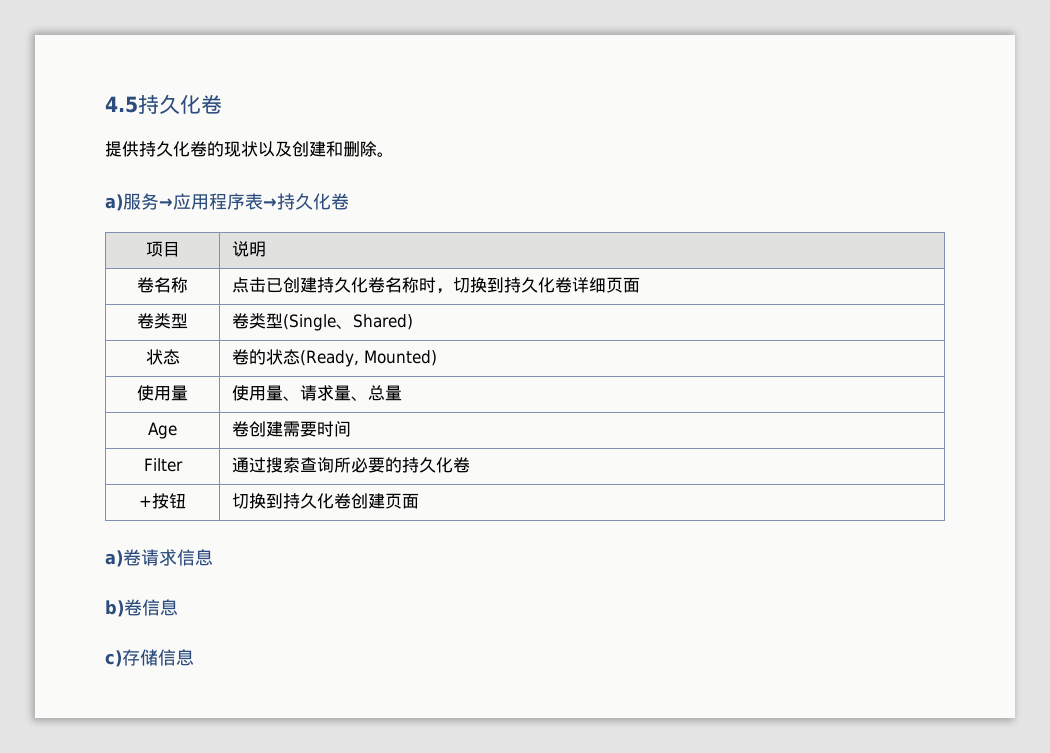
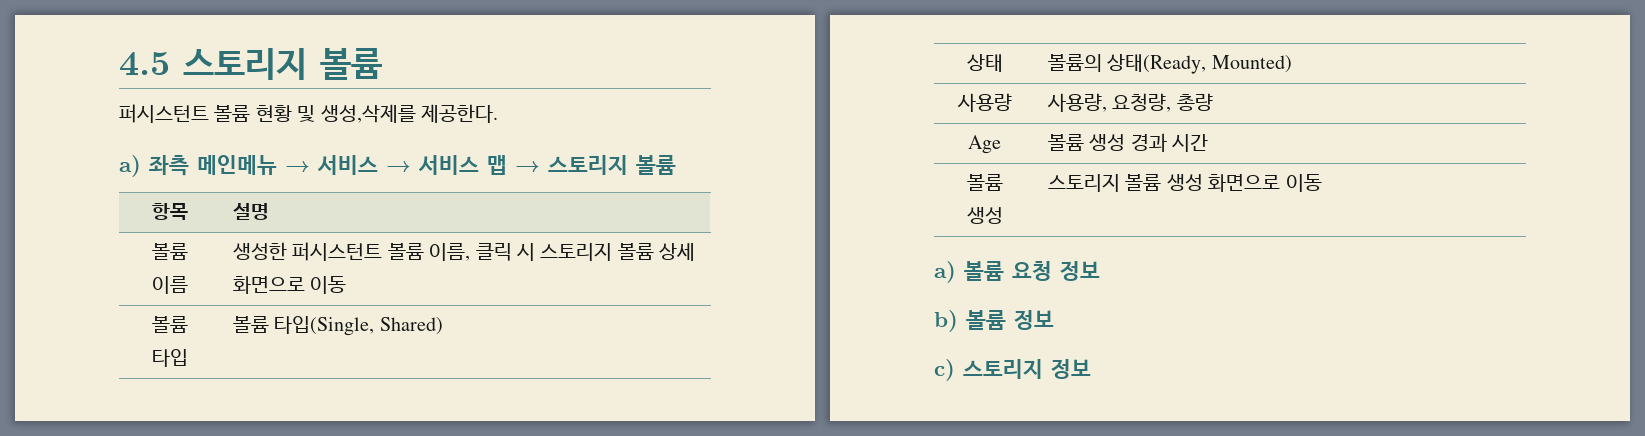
- 4.5持久化卷
- 提供持久化卷的现状以及创建和删除。
- a)服务→应用程序表→持久化卷
- 项目 | 说明
- 卷名称 | 点击已创建持久化卷名称时，切换到持久化卷详细页面
- 卷类型 | 卷类型(Single、Shared)
- 状态 | 卷的状态(Ready, Mounted)
- 使用量 | 使用量、请求量、总量
- Age | 卷创建需要时间
- Filter | 通过搜索查询所必要的持久化卷
- +按钮 | 切换到持久化卷创建页面
- a)卷请求信息
+ 4.5 스토리지 볼륨
+ 퍼시스턴트 볼륨 현황 및 생성,삭제를 제공한다.
+ a) 좌측 메인메뉴 → 서비스 → 서비스 맵 → 스토리지 볼륨
+ 항목 | 설명
+ 볼륨 이름 | 생성한 퍼시스턴트 볼륨 이름, 클릭 시 스토리지 볼륨 상세 화면으로 이동
+ 볼륨 타입 | 볼륨 타입(Single, Shared)
+ 상태 | 볼륨의 상태(Ready, Mounted)
+ 사용량 | 사용량, 요청량, 총량
+ Age | 볼륨 생성 경과 시간
+ 볼륨 생성 | 스토리지 볼륨 생성 화면으로 이동
+ a) 볼륨 요청 정보
- b)卷信息
+ b) 볼륨 정보
- c)存储信息
+ c) 스토리지 정보

